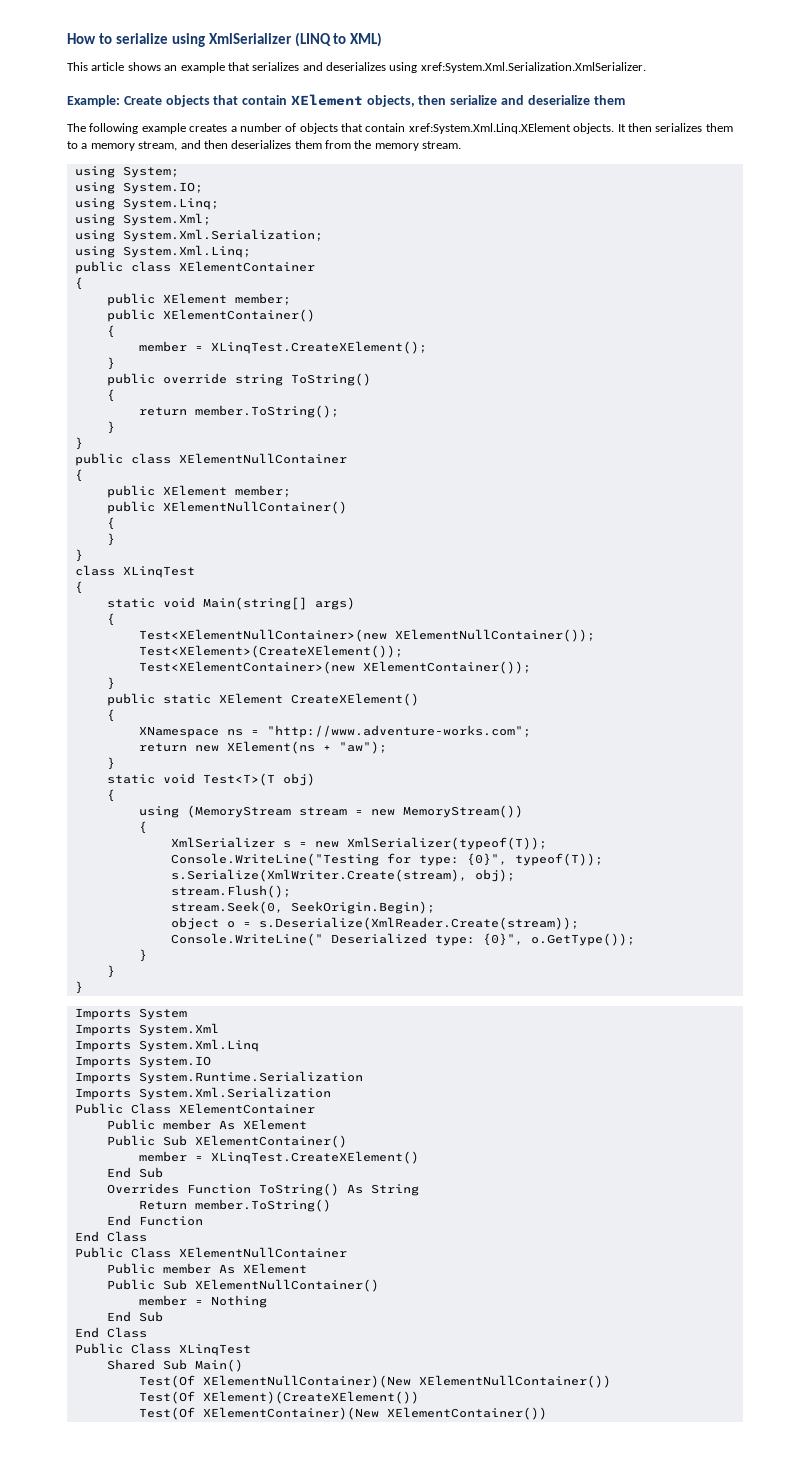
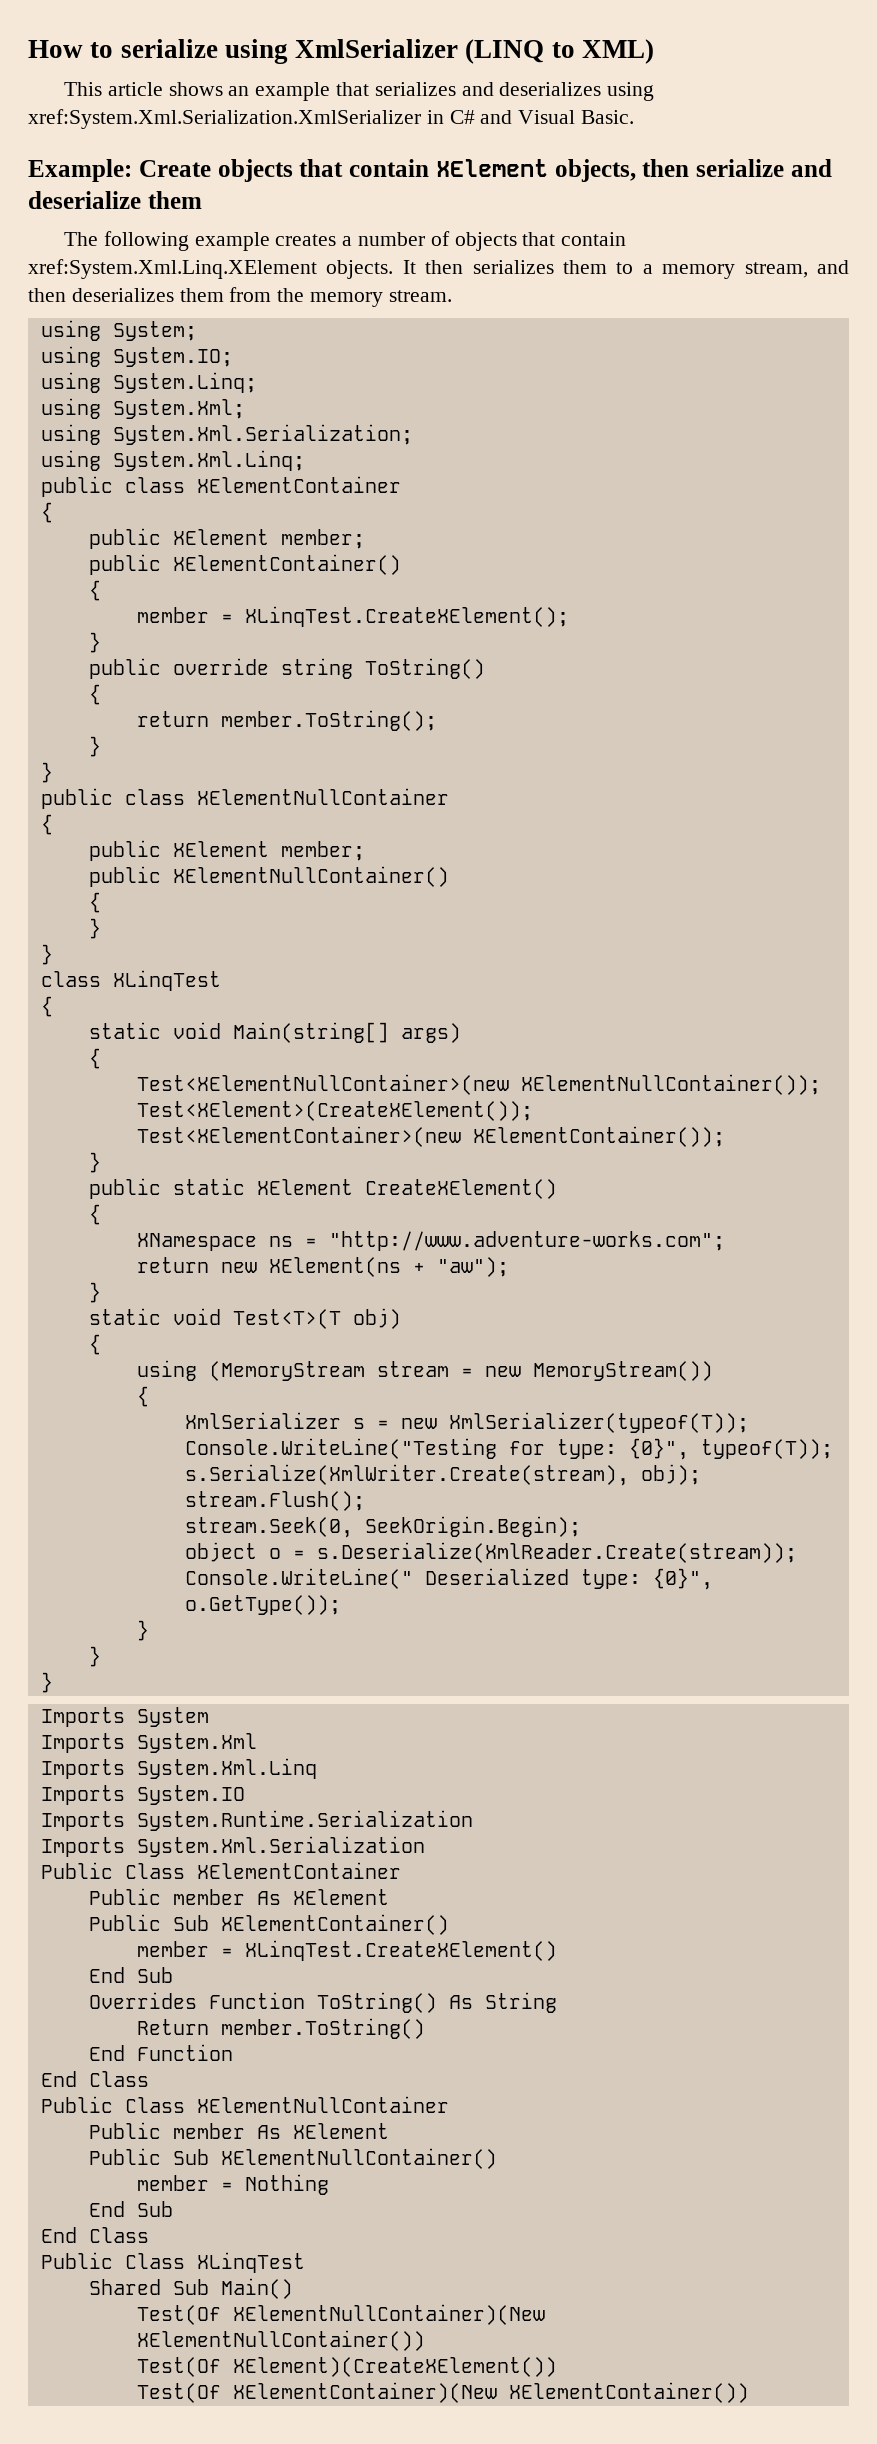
- This article shows an example that serializes and deserializes using xref:System.Xml.Serialization.XmlSerializer.
+ This article shows an example that serializes and deserializes using xref:System.Xml.Serialization.XmlSerializer in C# and Visual Basic.

